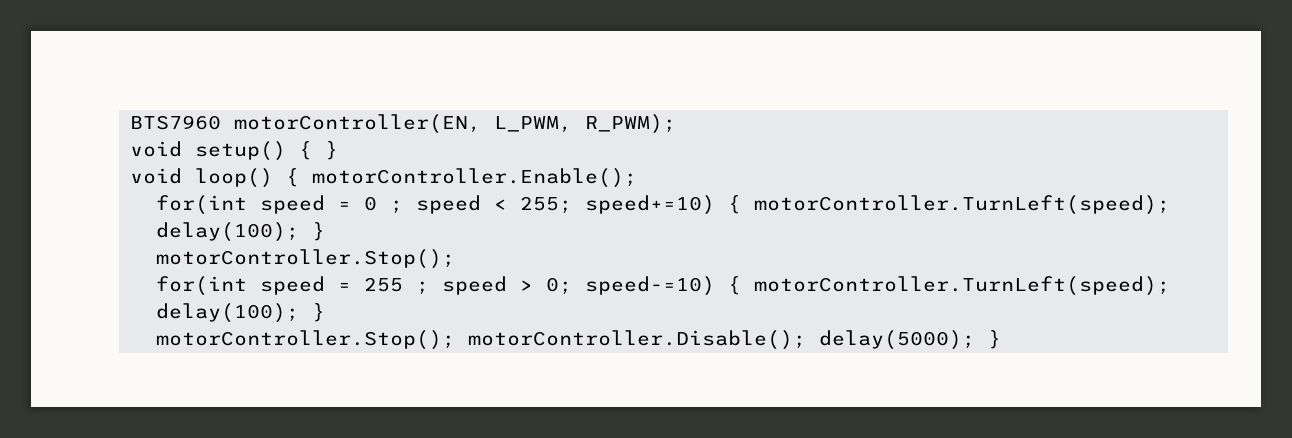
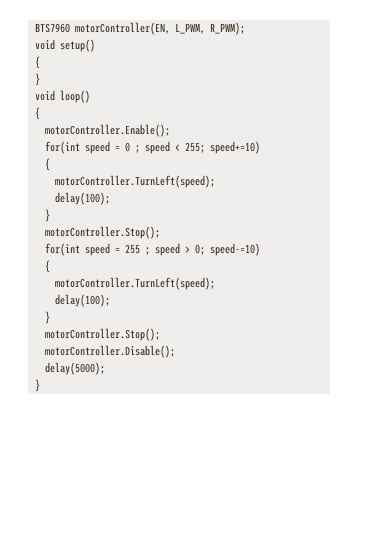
- void setup() { }
+ void setup()
+ {
+ }
- void loop() { motorController.Enable();
+ void loop()
+ {
+ motorController.Enable();
- for(int speed = 0 ; speed < 255; speed+=10) { motorController.TurnLeft(speed); delay(100); }
+ for(int speed = 0 ; speed < 255; speed+=10)
+ {
+ motorController.TurnLeft(speed);
+ delay(100);
+ }
- for(int speed = 255 ; speed > 0; speed-=10) { motorController.TurnLeft(speed); delay(100); }
- motorController.Stop(); motorController.Disable(); delay(5000); }
+ for(int speed = 255 ; speed > 0; speed-=10)
+ {
+ motorController.TurnLeft(speed);
+ delay(100);
+ }
+ motorController.Stop();
+ motorController.Disable();
+ delay(5000);
+ }

